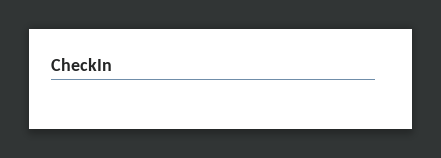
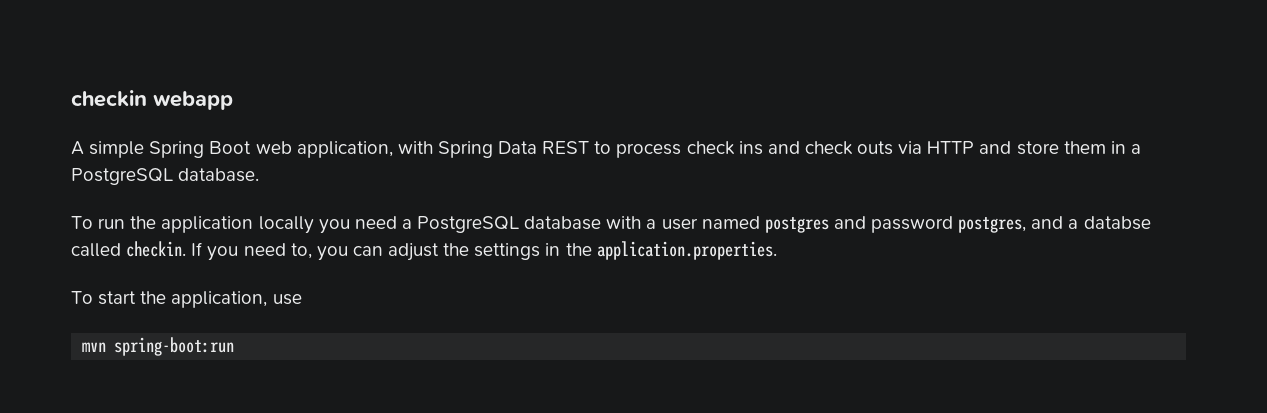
- CheckIn
+ checkin webapp
+ A simple Spring Boot web application, with Spring Data REST to process check ins and check outs via HTTP and store them in a PostgreSQL database.
+ To run the application locally you need a PostgreSQL database with a user named postgres and password postgres, and a databse called checkin. If you need to, you can adjust the settings in the application.properties.
+ To start the application, use
+ mvn spring-boot:run

